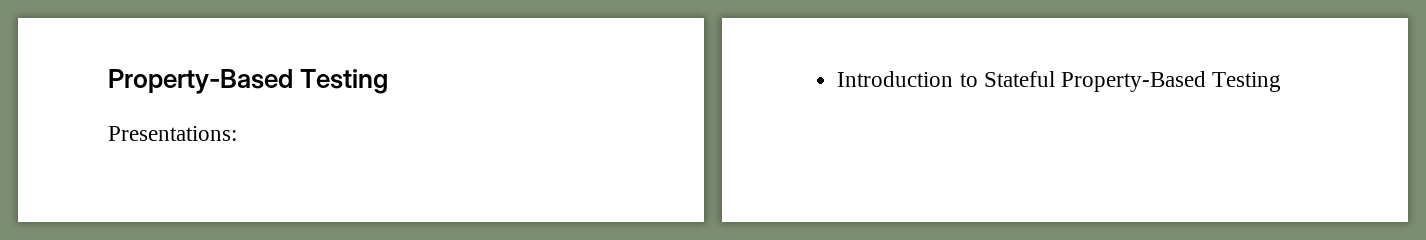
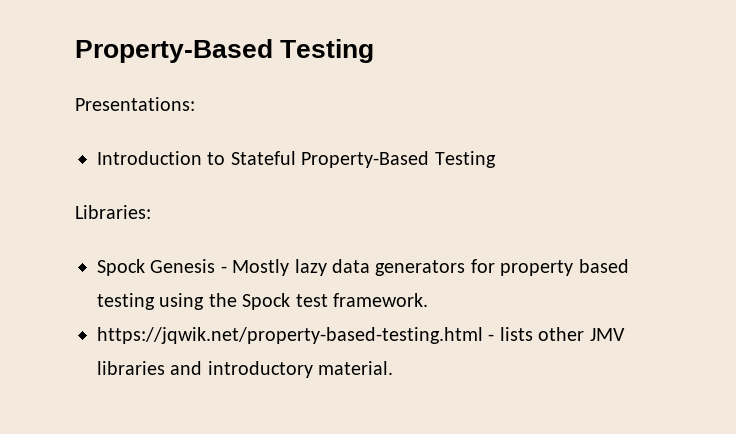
+ Libraries:
+ Spock Genesis - Mostly lazy data generators for property based testing using the Spock test framework.
+ https://jqwik.net/property-based-testing.html - lists other JMV libraries and introductory material.

